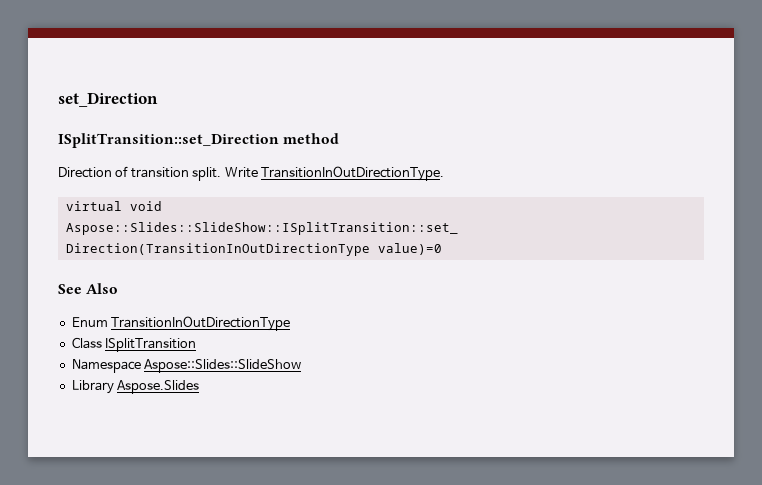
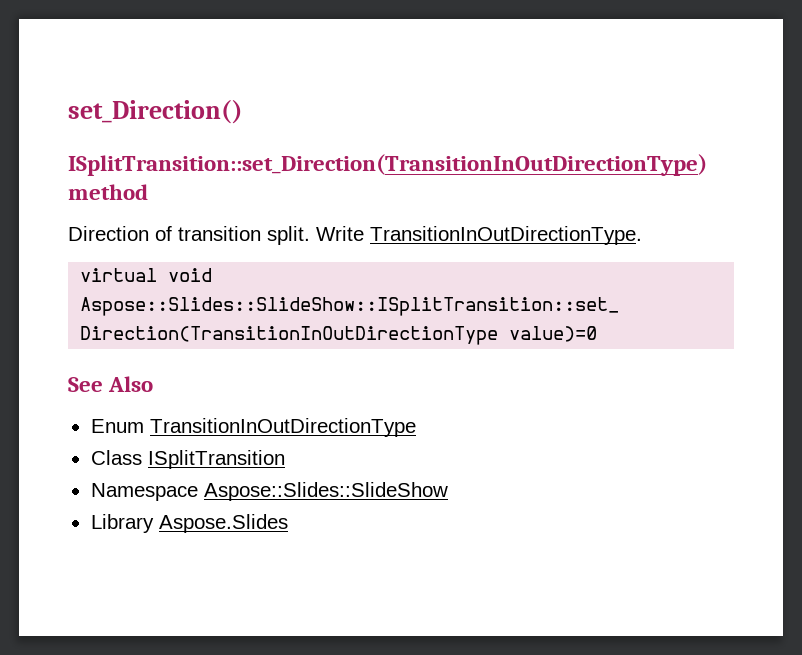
- set_Direction
- ISplitTransition::set_Direction method
+ set_Direction()
+ ISplitTransition::set_Direction(TransitionInOutDirectionType) method

